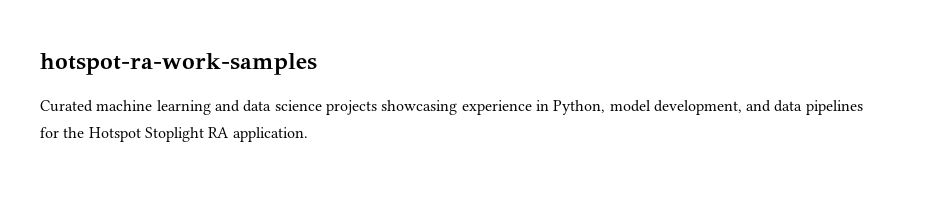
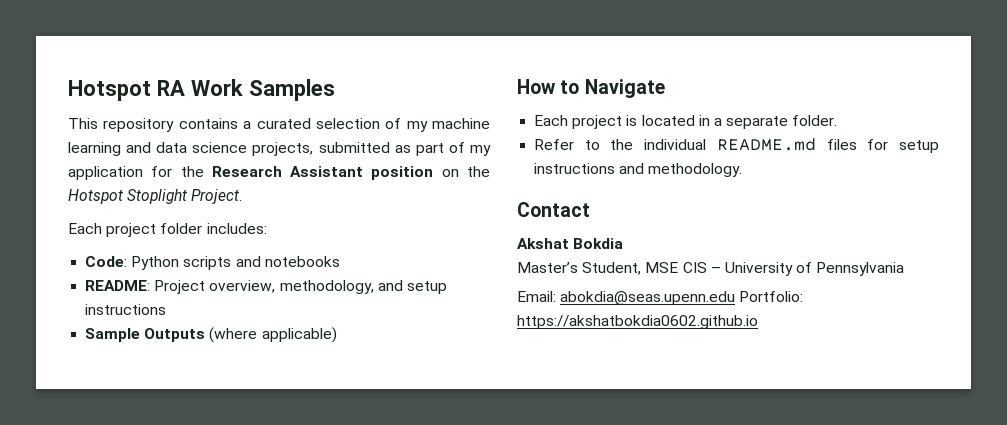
- hotspot-ra-work-samples
- Curated machine learning and data science projects showcasing experience in Python, model development, and data pipelines for the Hotspot Stoplight RA application.
+ Hotspot RA Work Samples
+ This repository contains a curated selection of my machine learning and data science projects, submitted as part of my application for the Research Assistant position on the Hotspot Stoplight Project.
+ Each project folder includes:
+ Code: Python scripts and notebooks
+ README: Project overview, methodology, and setup instructions
+ Sample Outputs (where applicable)
+ How to Navigate
+ Each project is located in a separate folder.
+ Refer to the individual README.md files for setup instructions and methodology.
+ Contact
+ Akshat Bokdia
+ Master’s Student, MSE CIS – University of Pennsylvania
+ Email: abokdia@seas.upenn.edu Portfolio: https://akshatbokdia0602.github.io

